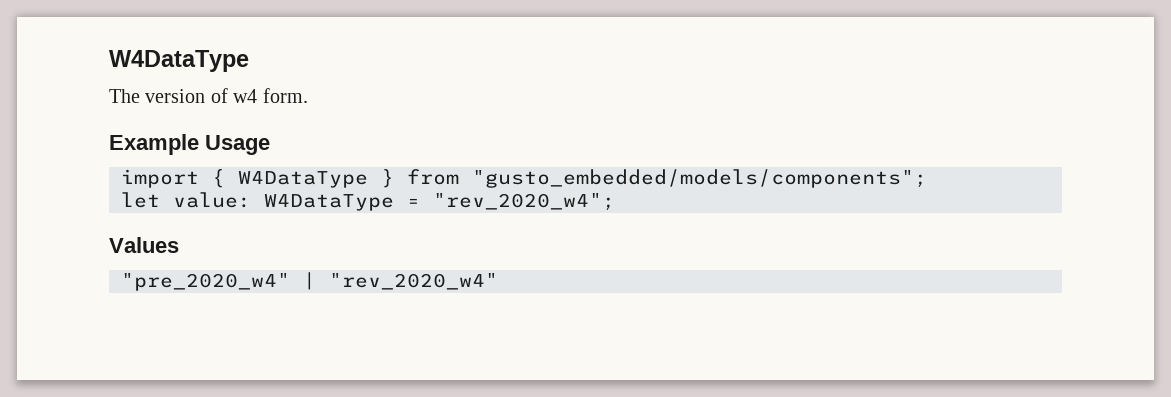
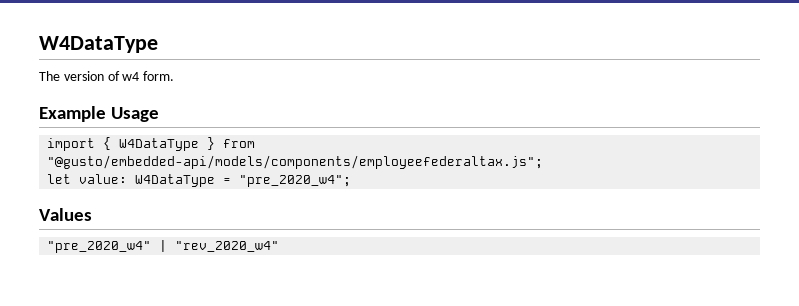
- import { W4DataType } from "gusto_embedded/models/components";
+ import { W4DataType } from "@gusto/embedded-api/models/components/employeefederaltax.js";
- let value: W4DataType = "rev_2020_w4";
+ let value: W4DataType = "pre_2020_w4";

